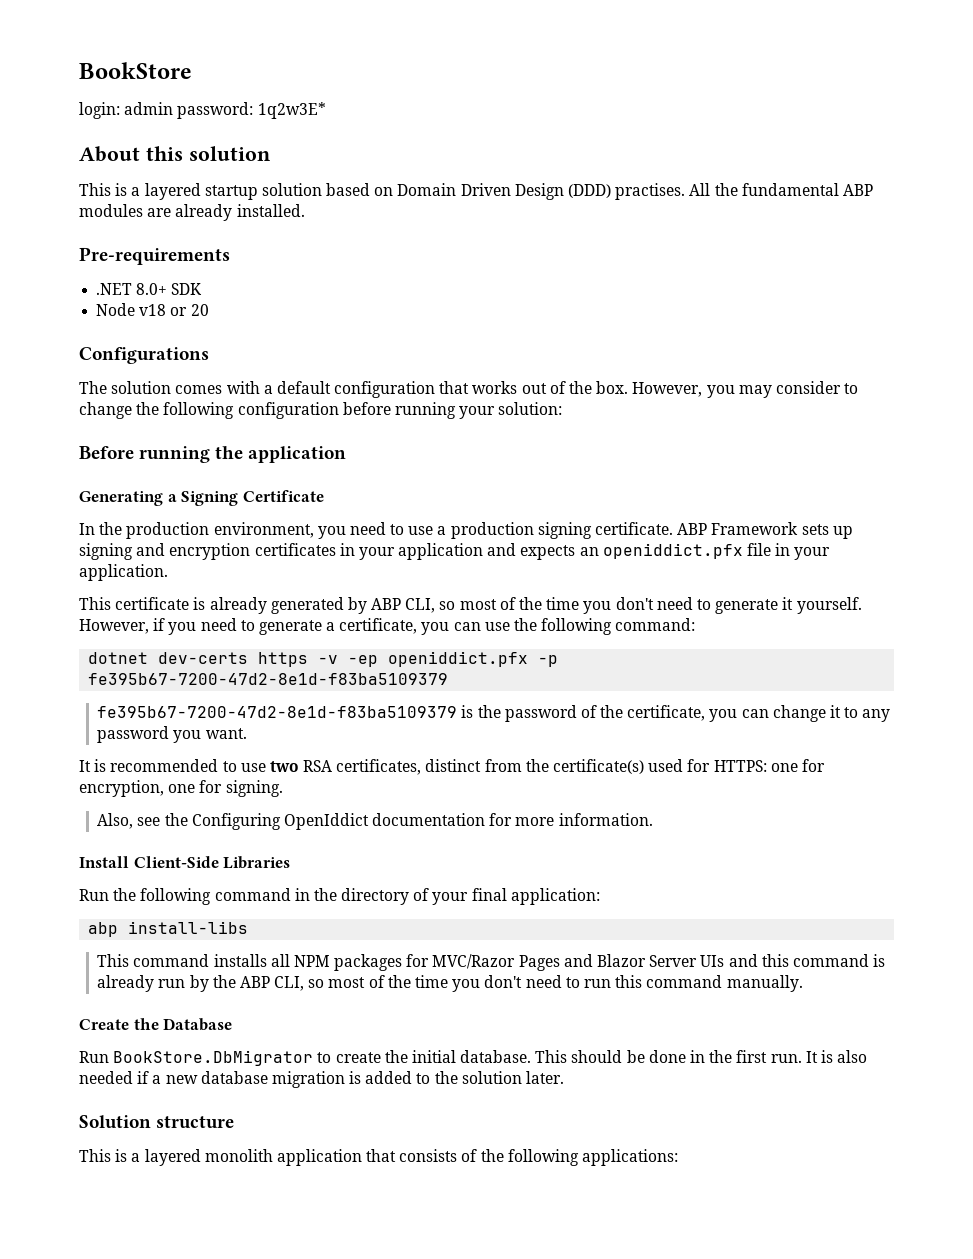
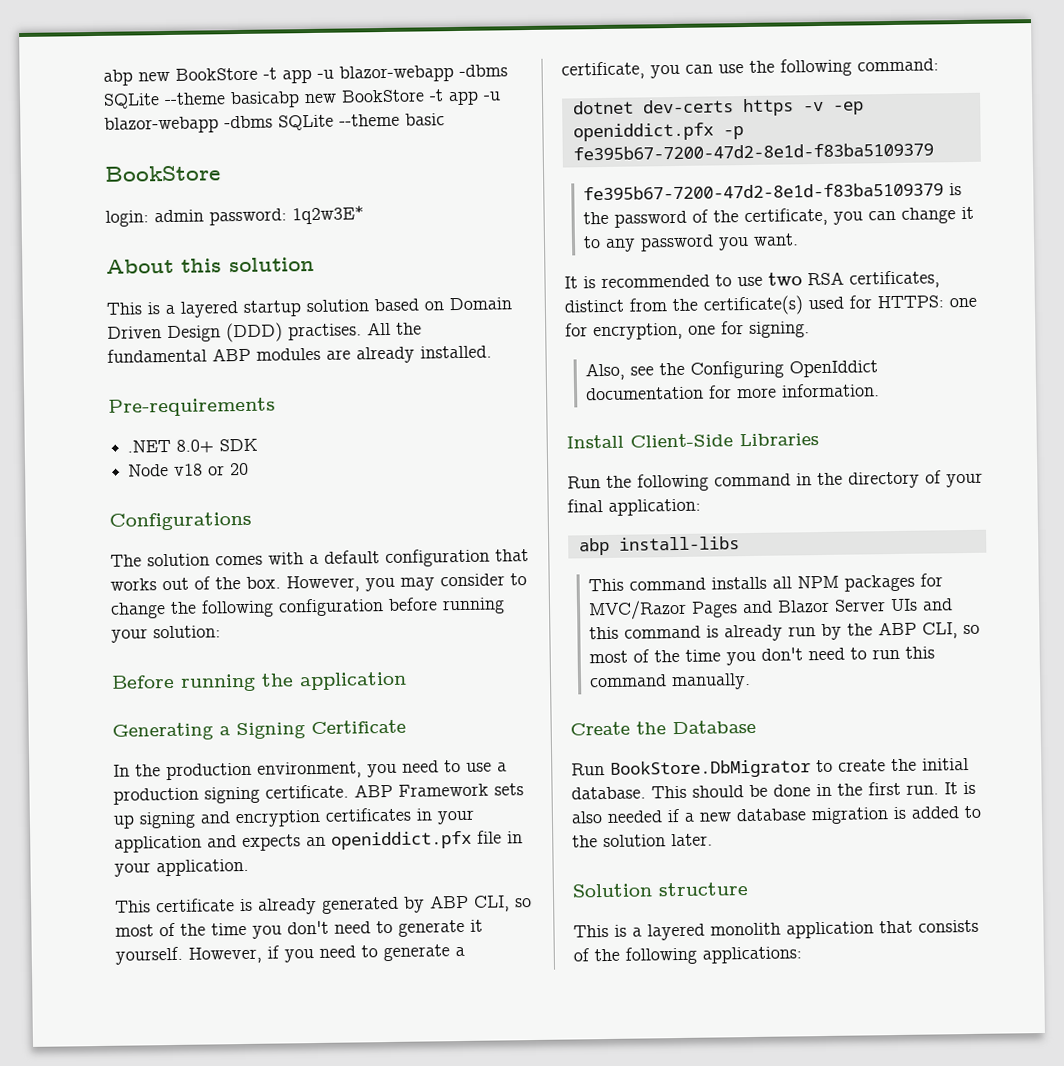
+ abp new BookStore -t app -u blazor-webapp -dbms SQLite --theme basicabp new BookStore -t app -u blazor-webapp -dbms SQLite --theme basic

